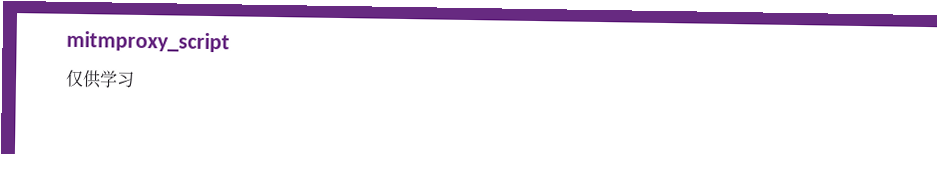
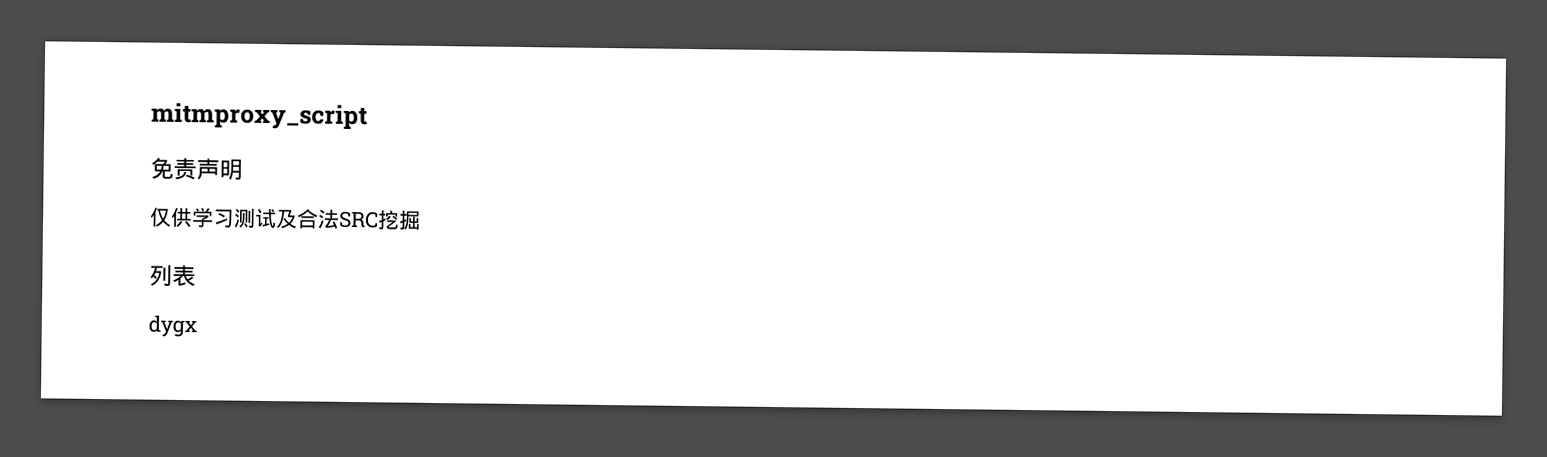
+ 免责声明
- 仅供学习
+ 仅供学习测试及合法SRC挖掘
+ 列表
+ dygx

